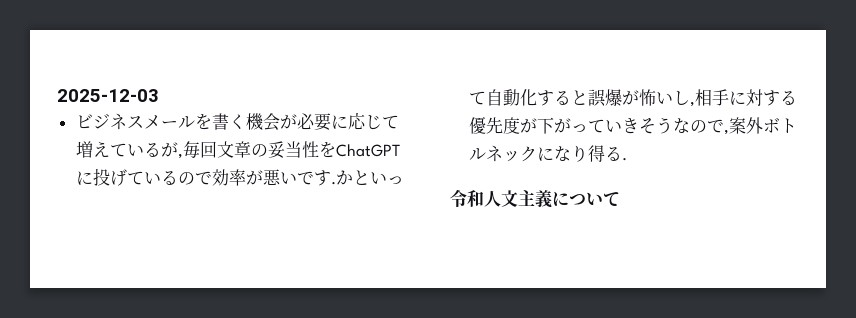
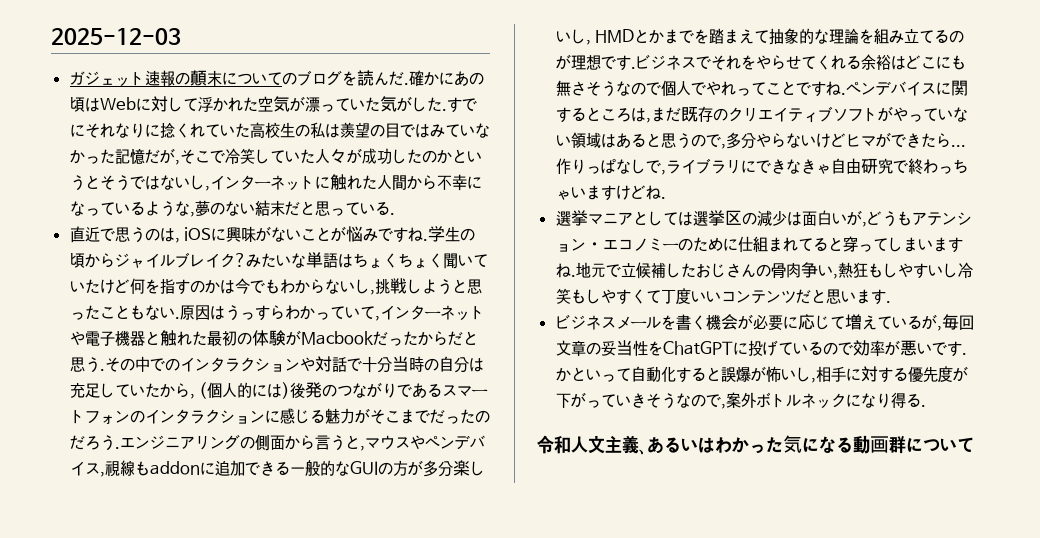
+ ガジェット速報の顛末についてのブログを読んだ.確かにあの頃はWebに対して浮かれた空気が漂っていた気がした.すでにそれなりに捻くれていた高校生の私は羨望の目ではみていなかった記憶だが,そこで冷笑していた人々が成功したのかというとそうではないし,インターネットに触れた人間から不幸になっているような,夢のない結末だと思っている.
+ 直近で思うのは, iOSに興味がないことが悩みですね.学生の頃からジャイルブレイク?みたいな単語はちょくちょく聞いていたけど何を指すのかは今でもわからないし,挑戦しようと思ったこともない.原因はうっすらわかっていて,インターネットや電子機器と触れた最初の体験がMacbookだったからだと思う.その中でのインタラクションや対話で十分当時の自分は充足していたから, (個人的には)後発のつながりであるスマートフォンのインタラクションに感じる魅力がそこまでだったのだろう.エンジニアリングの側面から言うと,マウスやペンデバイス,視線もaddonに追加できる一般的なGUIの方が多分楽しいし, HMDとかまでを踏まえて抽象的な理論を組み立てるのが理想です.ビジネスでそれをやらせてくれる余裕はどこにも無さそうなので個人でやれってことですね.ペンデバイスに関するところは,まだ既存のクリエイティブソフトがやっていない領域はあると思うので,多分やらないけどヒマができたら...作りっぱなしで,ライブラリにできなきゃ自由研究で終わっちゃいますけどね.
+ 選挙マニアとしては選挙区の減少は面白いが,どうもアテンション・エコノミーのために仕組まれてると穿ってしまいますね.地元で立候補したおじさんの骨肉争い,熱狂もしやすいし冷笑もしやすくて丁度いいコンテンツだと思います.
- 令和人文主義について
+ 令和人文主義、あるいはわかった気になる動画群について

